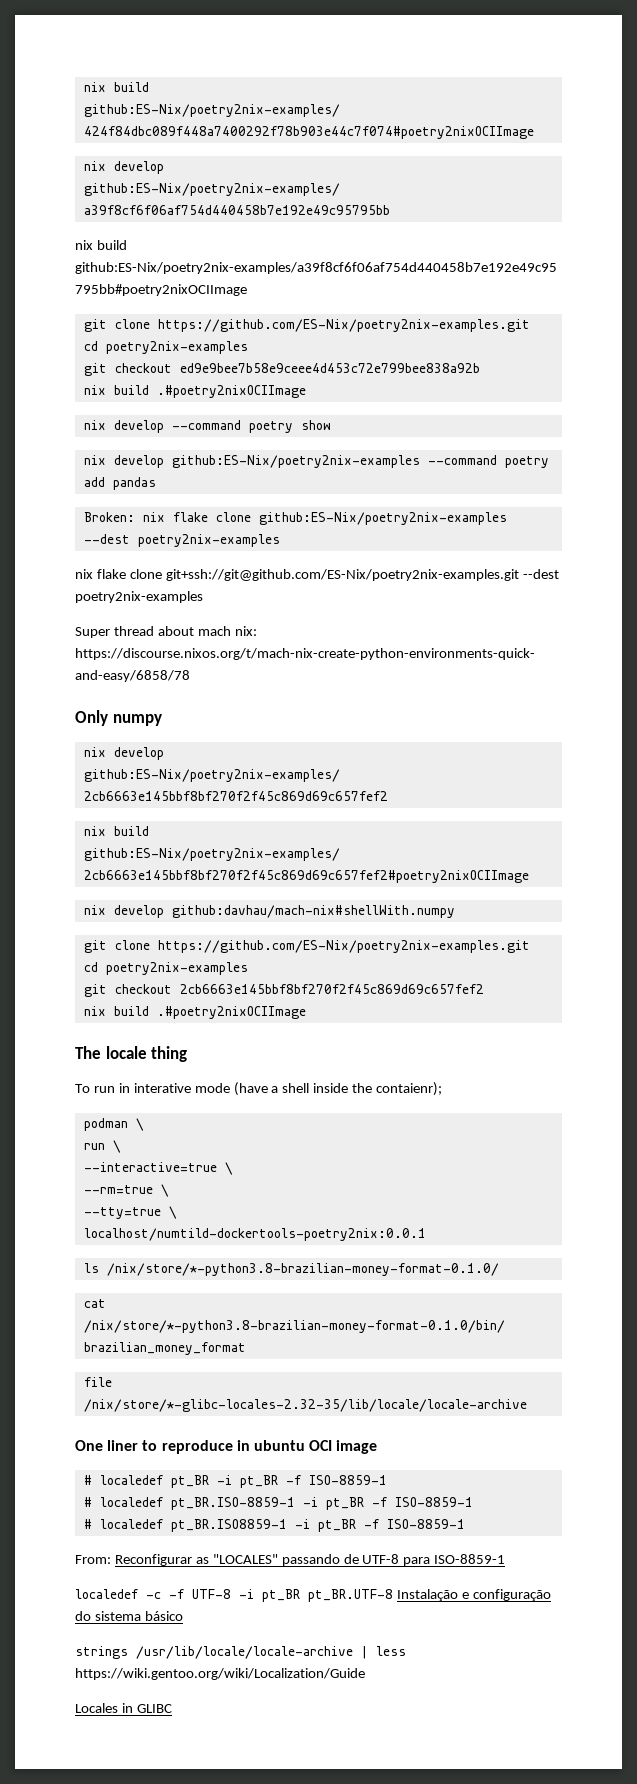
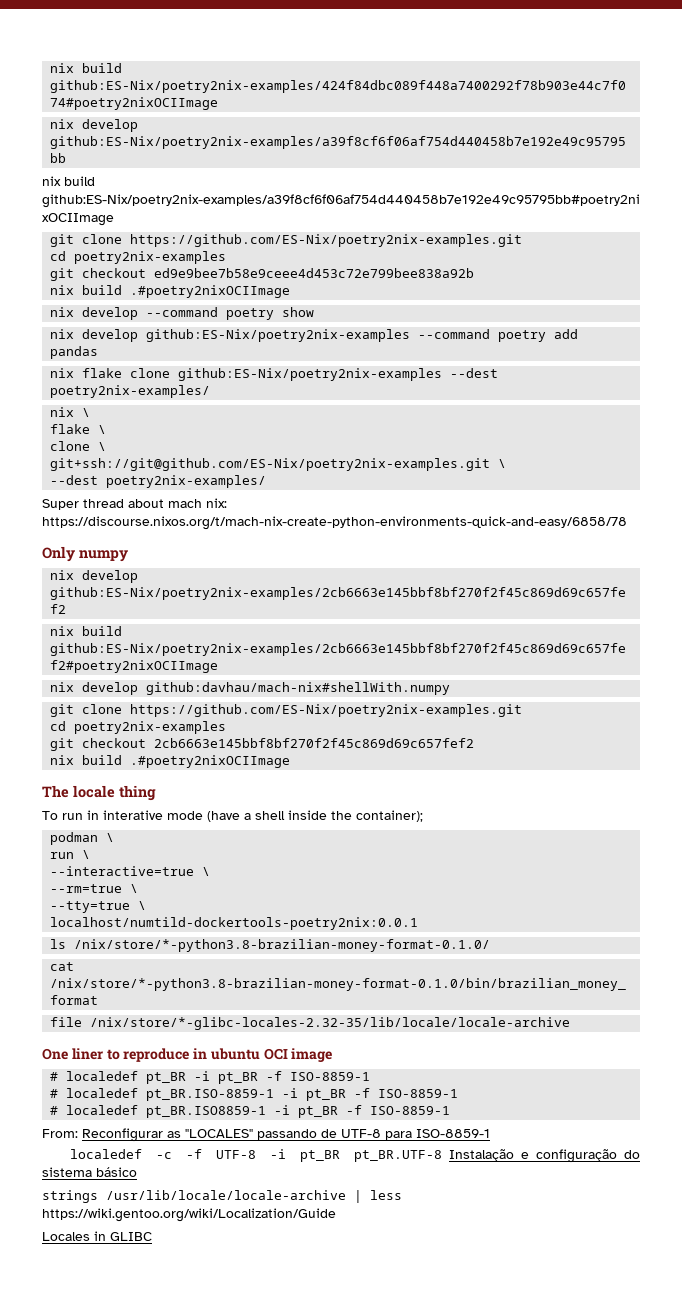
- Broken: nix flake clone github:ES-Nix/poetry2nix-examples --dest poetry2nix-examples
- nix flake clone git+ssh://git@github.com/ES-Nix/poetry2nix-examples.git --dest poetry2nix-examples
+ nix flake clone github:ES-Nix/poetry2nix-examples --dest poetry2nix-examples/
+ nix \
+ flake \
+ clone \
+ git+ssh://git@github.com/ES-Nix/poetry2nix-examples.git \
+ --dest poetry2nix-examples/
- To run in interative mode (have a shell inside the contaienr);
+ To run in interative mode (have a shell inside the container);

